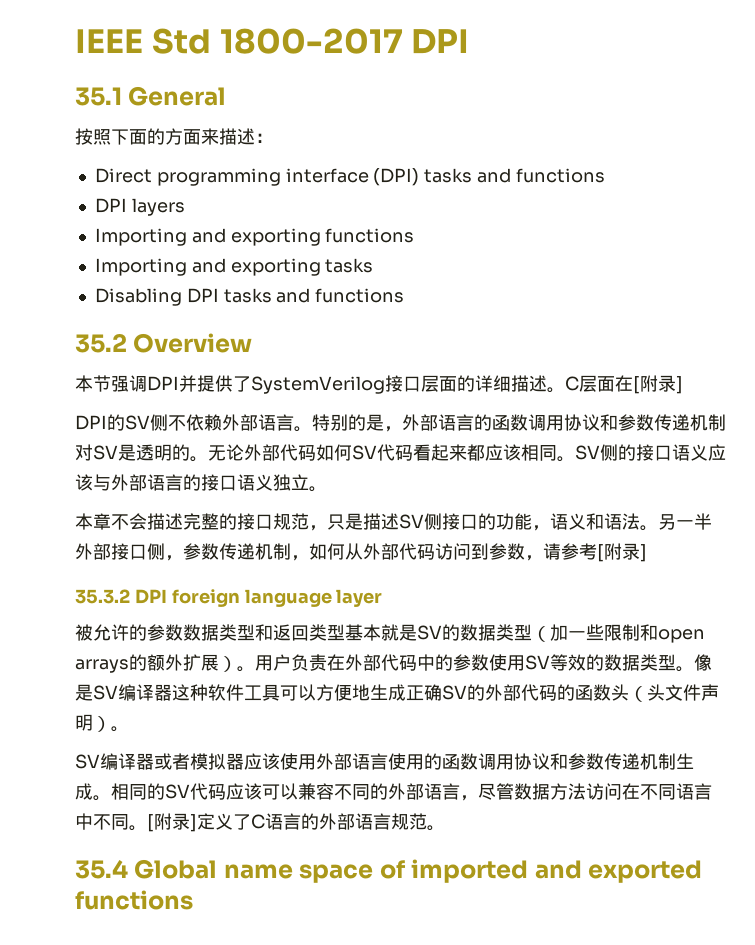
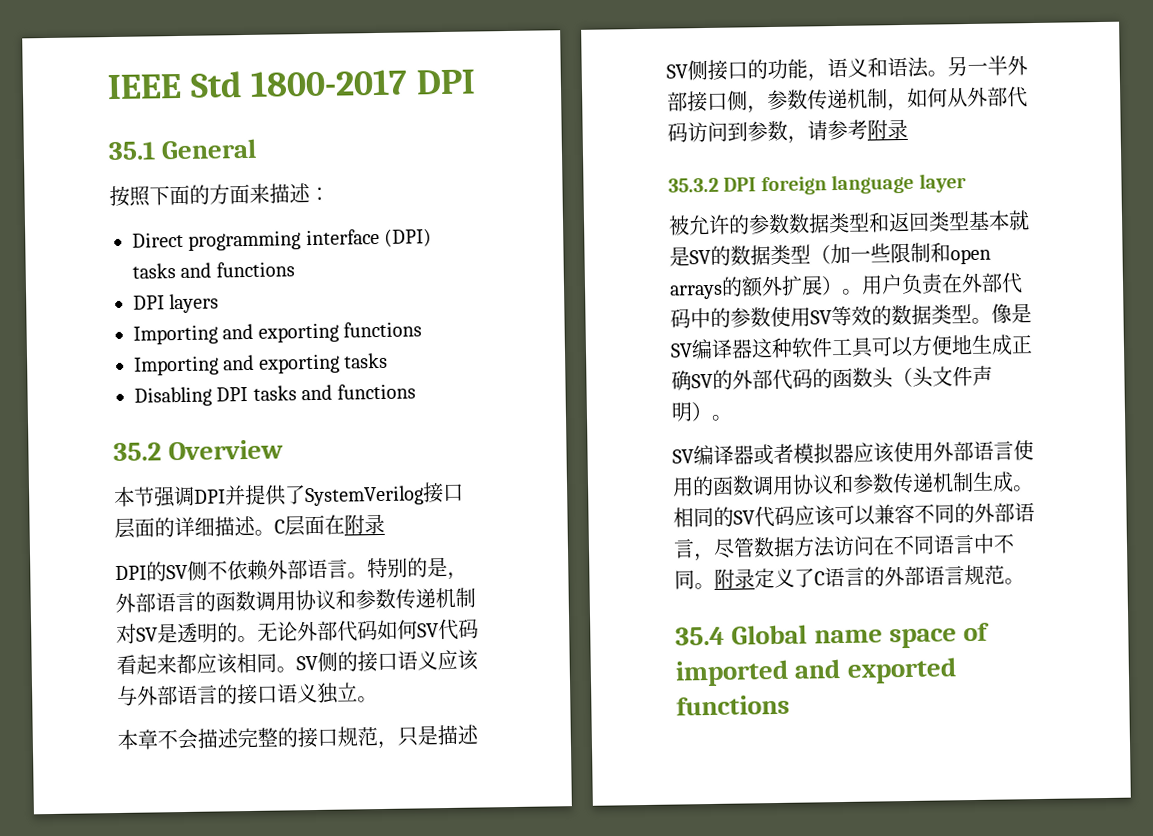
- C层面在[附录]
+ C层面在附录
- 另一半外部接口侧，参数传递机制，如何从外部代码访问到参数，请参考[附录]
+ 另一半外部接口侧，参数传递机制，如何从外部代码访问到参数，请参考附录
- [附录]定义了C语言的外部语言规范。
+ 附录定义了C语言的外部语言规范。

